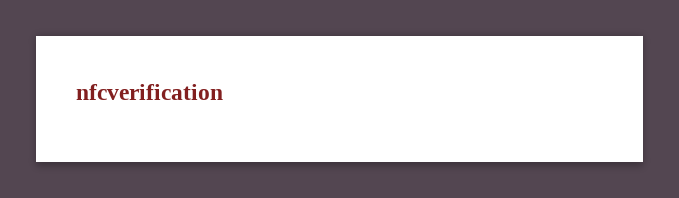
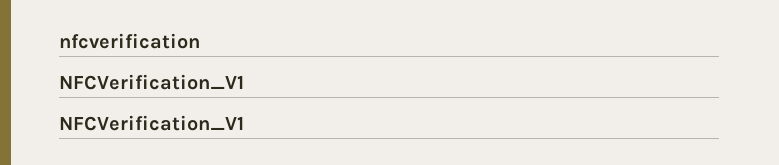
  nfcverification
+ NFCVerification_V1
+ NFCVerification_V1

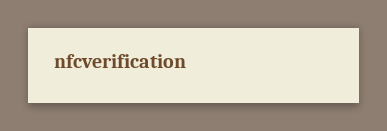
  nfcverification
- NFCVerification_V1
- NFCVerification_V1

